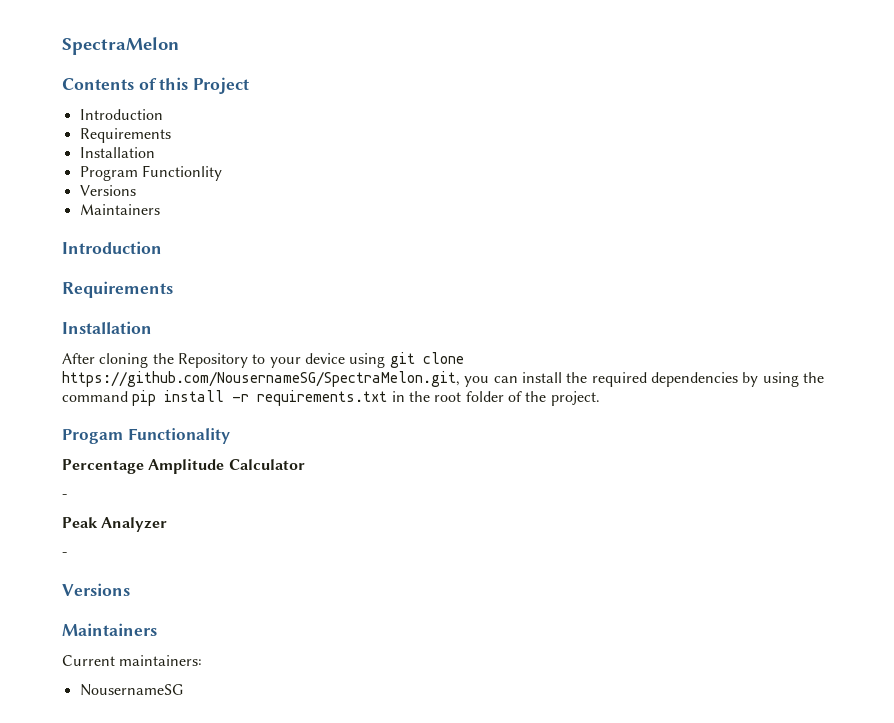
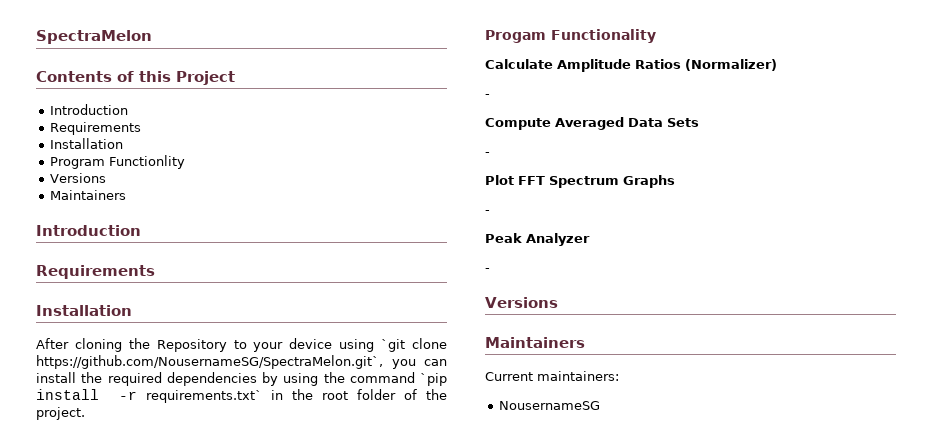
- After cloning the Repository to your device using git clone https://github.com/NousernameSG/SpectraMelon.git, you can install the required dependencies by using the command pip install -r requirements.txt in the root folder of the project.
+ After cloning the Repository to your device using `git clone https://github.com/NousernameSG/SpectraMelon.git`, you can install the required dependencies by using the command `pip install -r requirements.txt` in the root folder of the project.
- Percentage Amplitude Calculator
+ Calculate Amplitude Ratios (Normalizer)
+ -
+ Compute Averaged Data Sets
+ -
+ Plot FFT Spectrum Graphs

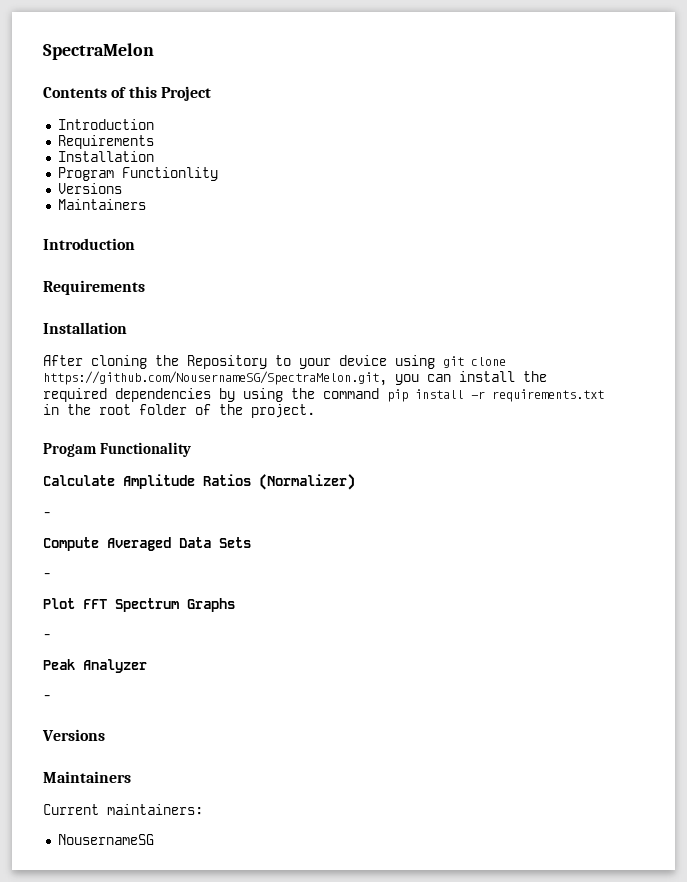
- After cloning the Repository to your device using `git clone https://github.com/NousernameSG/SpectraMelon.git`, you can install the required dependencies by using the command `pip install -r requirements.txt` in the root folder of the project.
+ After cloning the Repository to your device using git clone https://github.com/NousernameSG/SpectraMelon.git, you can install the required dependencies by using the command pip install -r requirements.txt in the root folder of the project.

